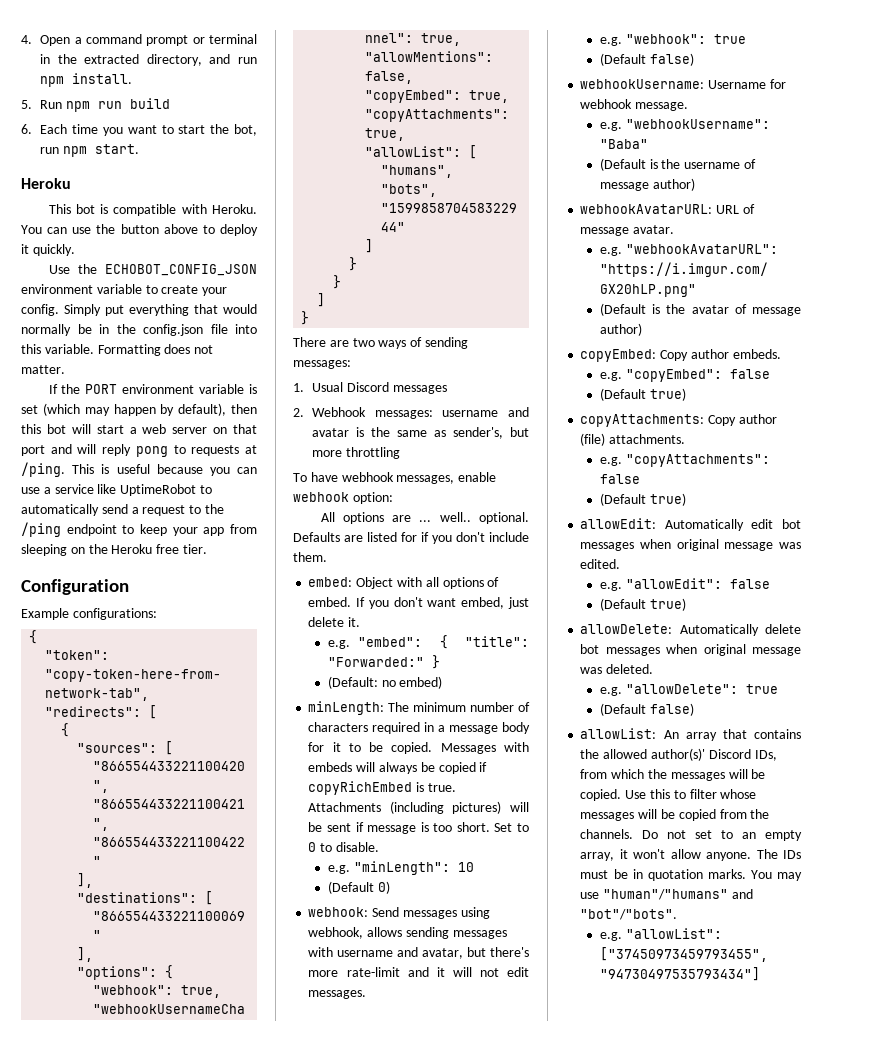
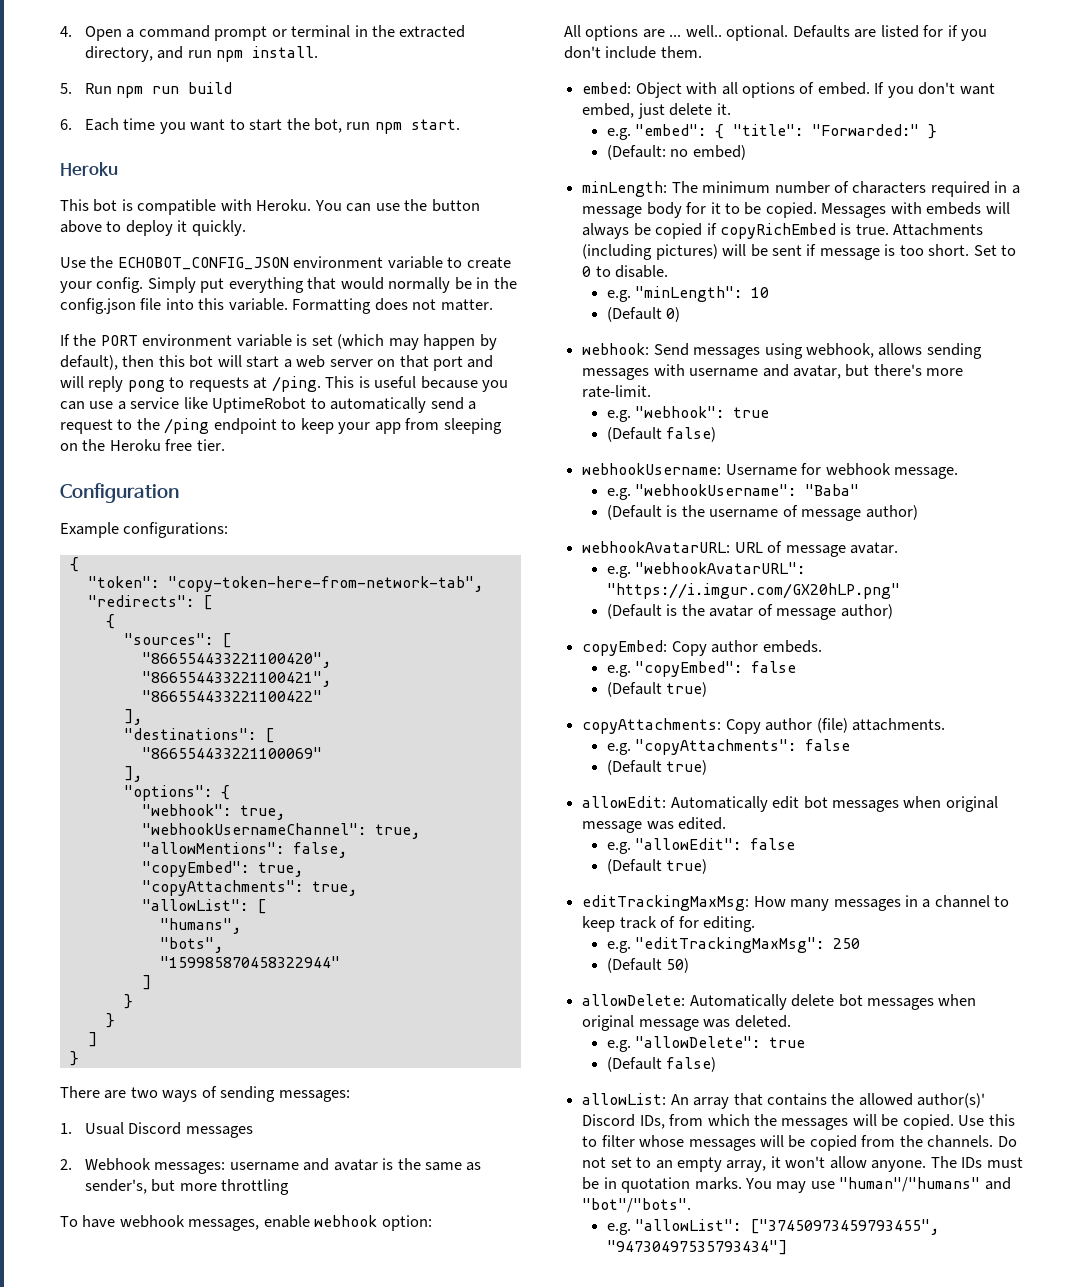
- webhook: Send messages using webhook, allows sending messages with username and avatar, but there's more rate-limit and it will not edit messages.
+ webhook: Send messages using webhook, allows sending messages with username and avatar, but there's more rate-limit.
+ editTrackingMaxMsg: How many messages in a channel to keep track of for editing.
+ e.g. "editTrackingMaxMsg": 250
+ (Default 50)

